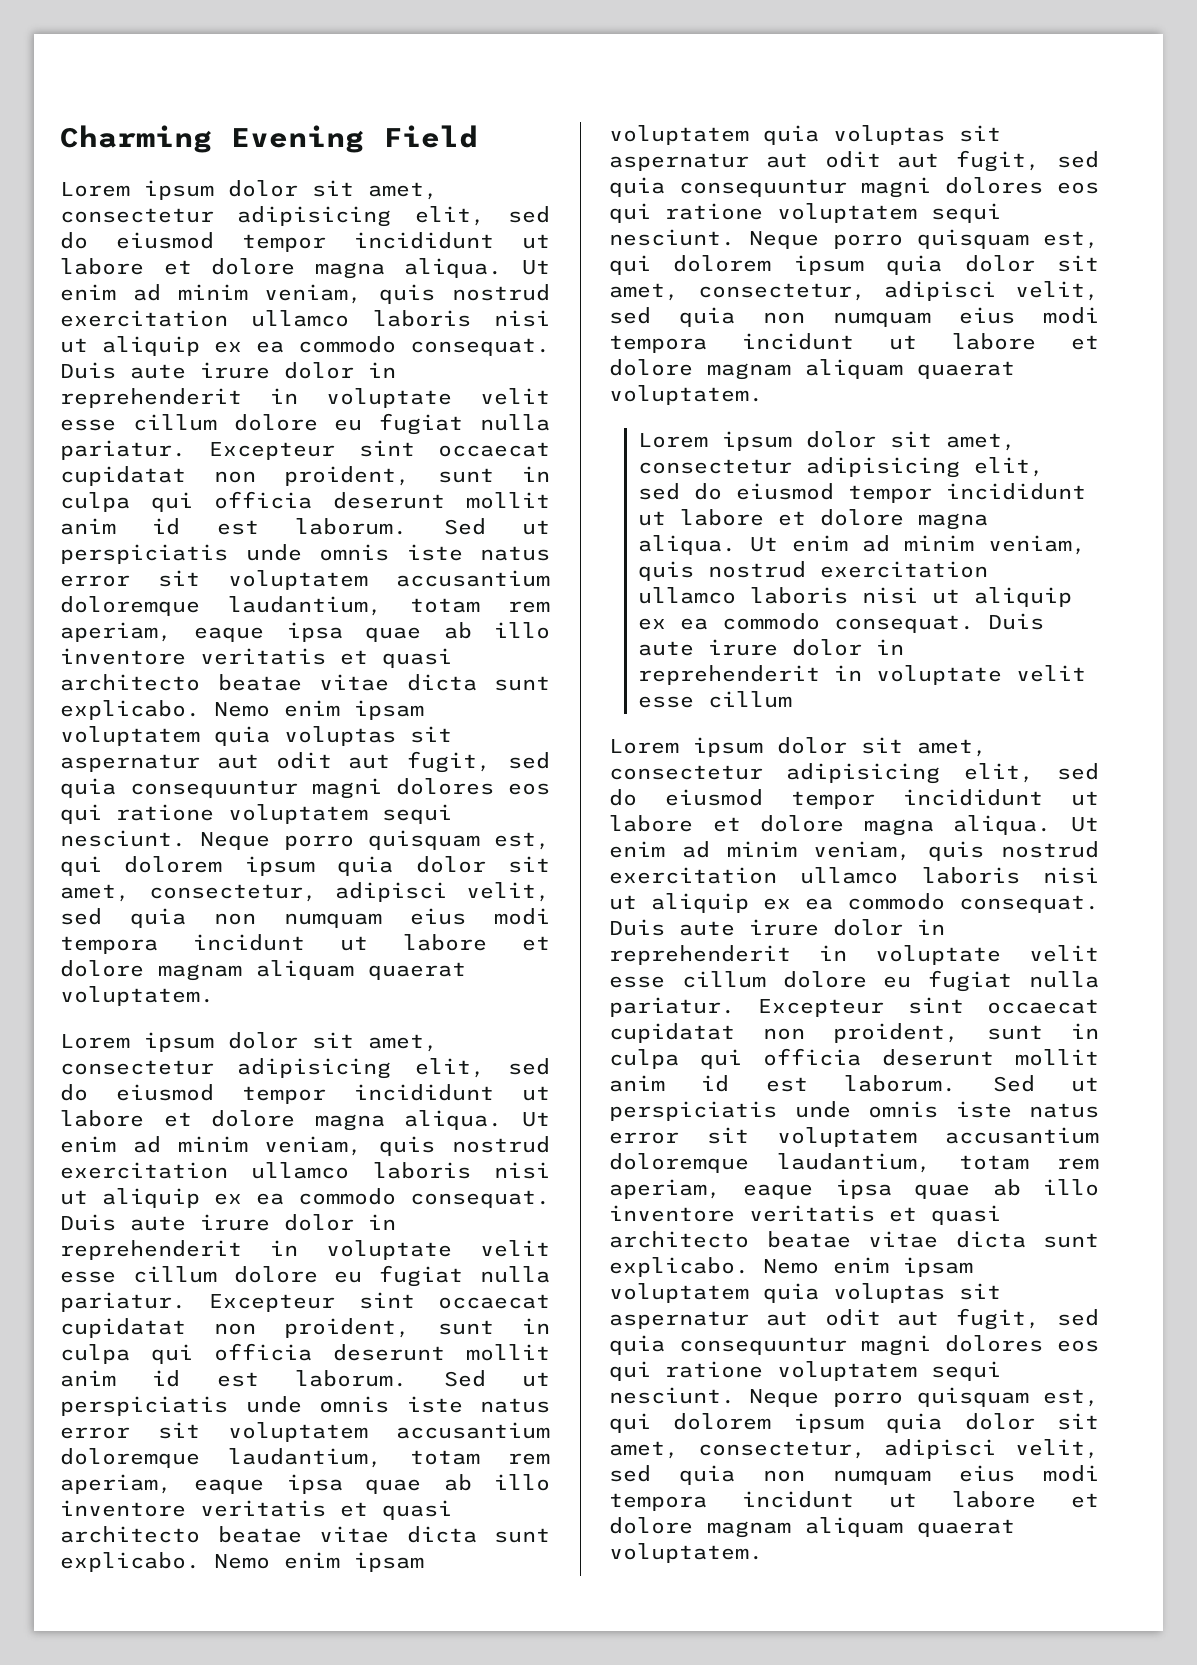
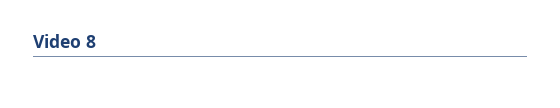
- Charming Evening Field
- Lorem ipsum dolor sit amet, consectetur adipisicing elit, sed do eiusmod tempor incididunt ut labore et dolore magna aliqua. Ut enim ad minim veniam, quis nostrud exercitation ullamco laboris nisi ut aliquip ex ea commodo consequat. Duis aute irure dolor in reprehenderit in voluptate velit esse cillum dolore eu fugiat nulla pariatur. Excepteur sint occaecat cupidatat non proident, sunt in culpa qui officia deserunt mollit anim id est laborum. Sed ut perspiciatis unde omnis iste natus error sit voluptatem accusantium doloremque laudantium, totam rem aperiam, eaque ipsa quae ab illo inventore veritatis et quasi architecto beatae vitae dicta sunt explicabo. Nemo enim ipsam voluptatem quia voluptas sit aspernatur aut odit aut fugit, sed quia consequuntur magni dolores eos qui ratione voluptatem sequi nesciunt. Neque porro quisquam est, qui dolorem ipsum quia dolor sit amet, consectetur, adipisci velit, sed quia non numquam eius modi tempora incidunt ut labore et dolore magnam aliquam quaerat voluptatem.
- Lorem ipsum dolor sit amet, consectetur adipisicing elit, sed do eiusmod tempor incididunt ut labore et dolore magna aliqua. Ut enim ad minim veniam, quis nostrud exercitation ullamco laboris nisi ut aliquip ex ea commodo consequat. Duis aute irure dolor in reprehenderit in voluptate velit esse cillum dolore eu fugiat nulla pariatur. Excepteur sint occaecat cupidatat non proident, sunt in culpa qui officia deserunt mollit anim id est laborum. Sed ut perspiciatis unde omnis iste natus error sit voluptatem accusantium doloremque laudantium, totam rem aperiam, eaque ipsa quae ab illo inventore veritatis et quasi architecto beatae vitae dicta sunt explicabo. Nemo enim ipsam voluptatem quia voluptas sit aspernatur aut odit aut fugit, sed quia consequuntur magni dolores eos qui ratione voluptatem sequi nesciunt. Neque porro quisquam est, qui dolorem ipsum quia dolor sit amet, consectetur, adipisci velit, sed quia non numquam eius modi tempora incidunt ut labore et dolore magnam aliquam quaerat voluptatem.
- Lorem ipsum dolor sit amet, consectetur adipisicing elit, sed do eiusmod tempor incididunt ut labore et dolore magna aliqua. Ut enim ad minim veniam, quis nostrud exercitation ullamco laboris nisi ut aliquip ex ea commodo consequat. Duis aute irure dolor in reprehenderit in voluptate velit esse cillum
- Lorem ipsum dolor sit amet, consectetur adipisicing elit, sed do eiusmod tempor incididunt ut labore et dolore magna aliqua. Ut enim ad minim veniam, quis nostrud exercitation ullamco laboris nisi ut aliquip ex ea commodo consequat. Duis aute irure dolor in reprehenderit in voluptate velit esse cillum dolore eu fugiat nulla pariatur. Excepteur sint occaecat cupidatat non proident, sunt in culpa qui officia deserunt mollit anim id est laborum. Sed ut perspiciatis unde omnis iste natus error sit voluptatem accusantium doloremque laudantium, totam rem aperiam, eaque ipsa quae ab illo inventore veritatis et quasi architecto beatae vitae dicta sunt explicabo. Nemo enim ipsam voluptatem quia voluptas sit aspernatur aut odit aut fugit, sed quia consequuntur magni dolores eos qui ratione voluptatem sequi nesciunt. Neque porro quisquam est, qui dolorem ipsum quia dolor sit amet, consectetur, adipisci velit, sed quia non numquam eius modi tempora incidunt ut labore et dolore magnam aliquam quaerat voluptatem.
+ Video 8

